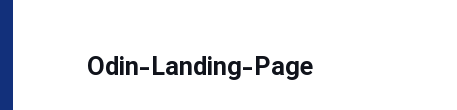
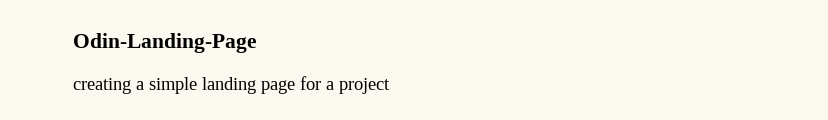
+ creating a simple landing page for a project

